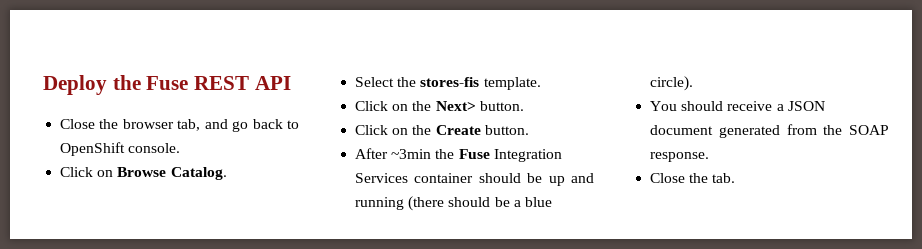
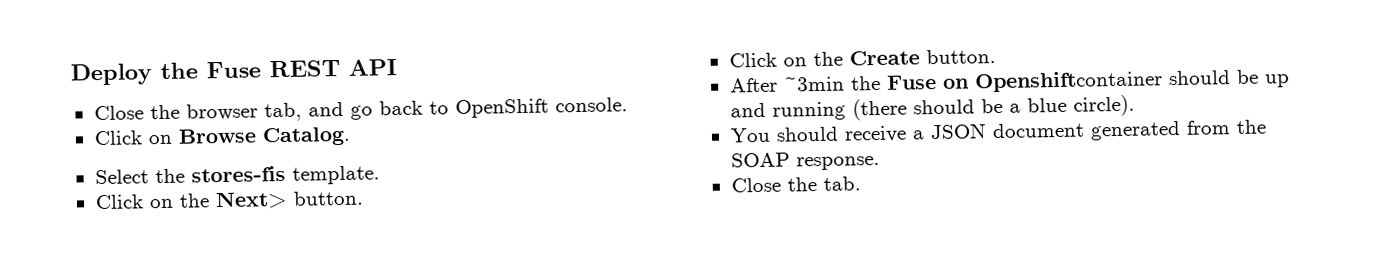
- After ~3min the Fuse Integration Services container should be up and running (there should be a blue circle).
+ After ~3min the Fuse on Openshiftcontainer should be up and running (there should be a blue circle).

